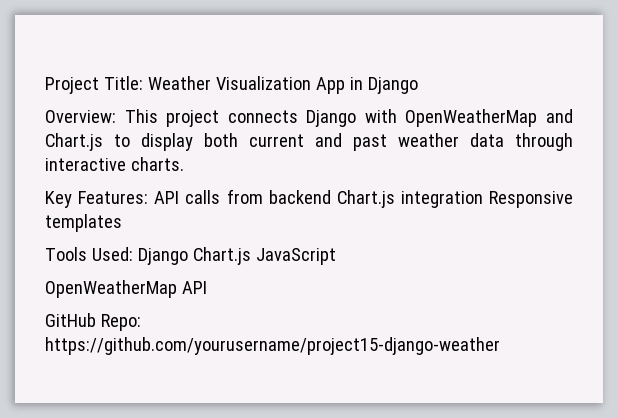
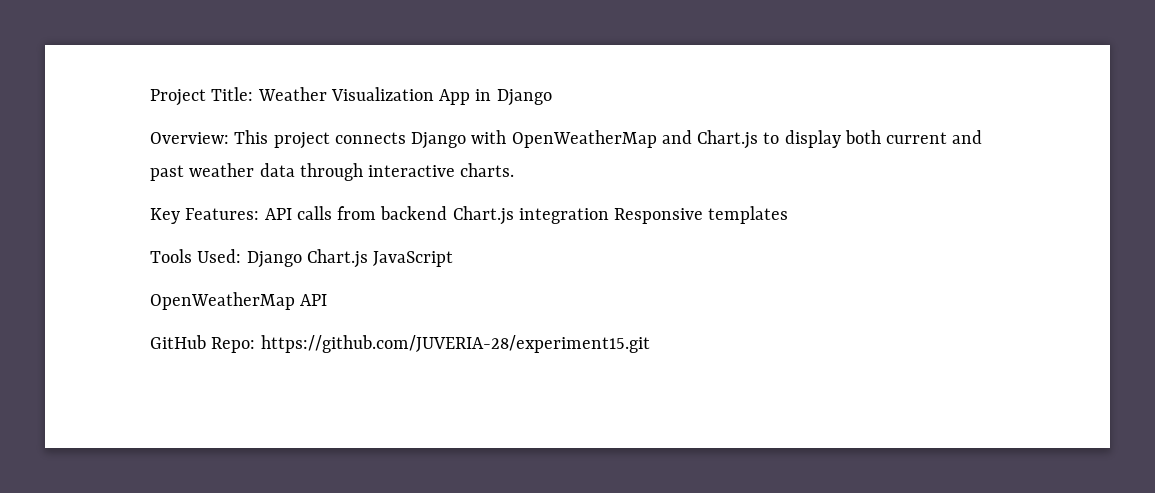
- GitHub Repo: https://github.com/yourusername/project15-django-weather
+ GitHub Repo: https://github.com/JUVERIA-28/experiment15.git

